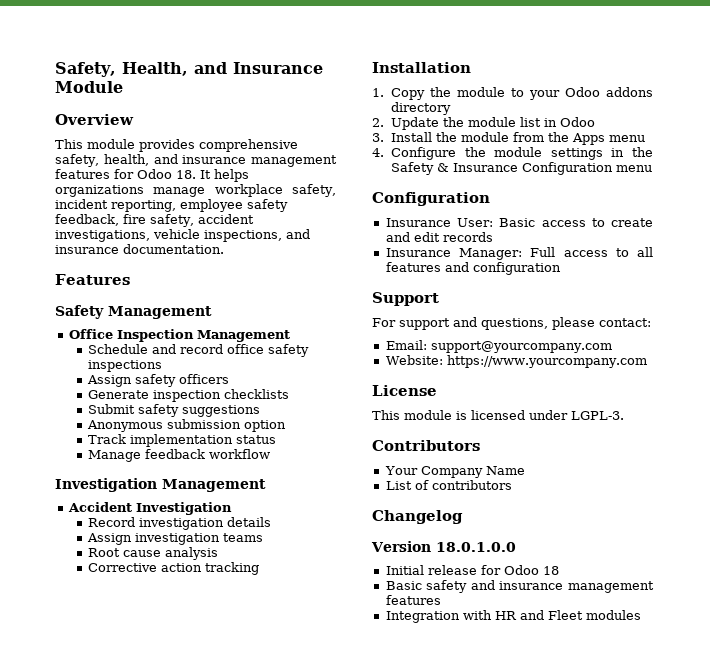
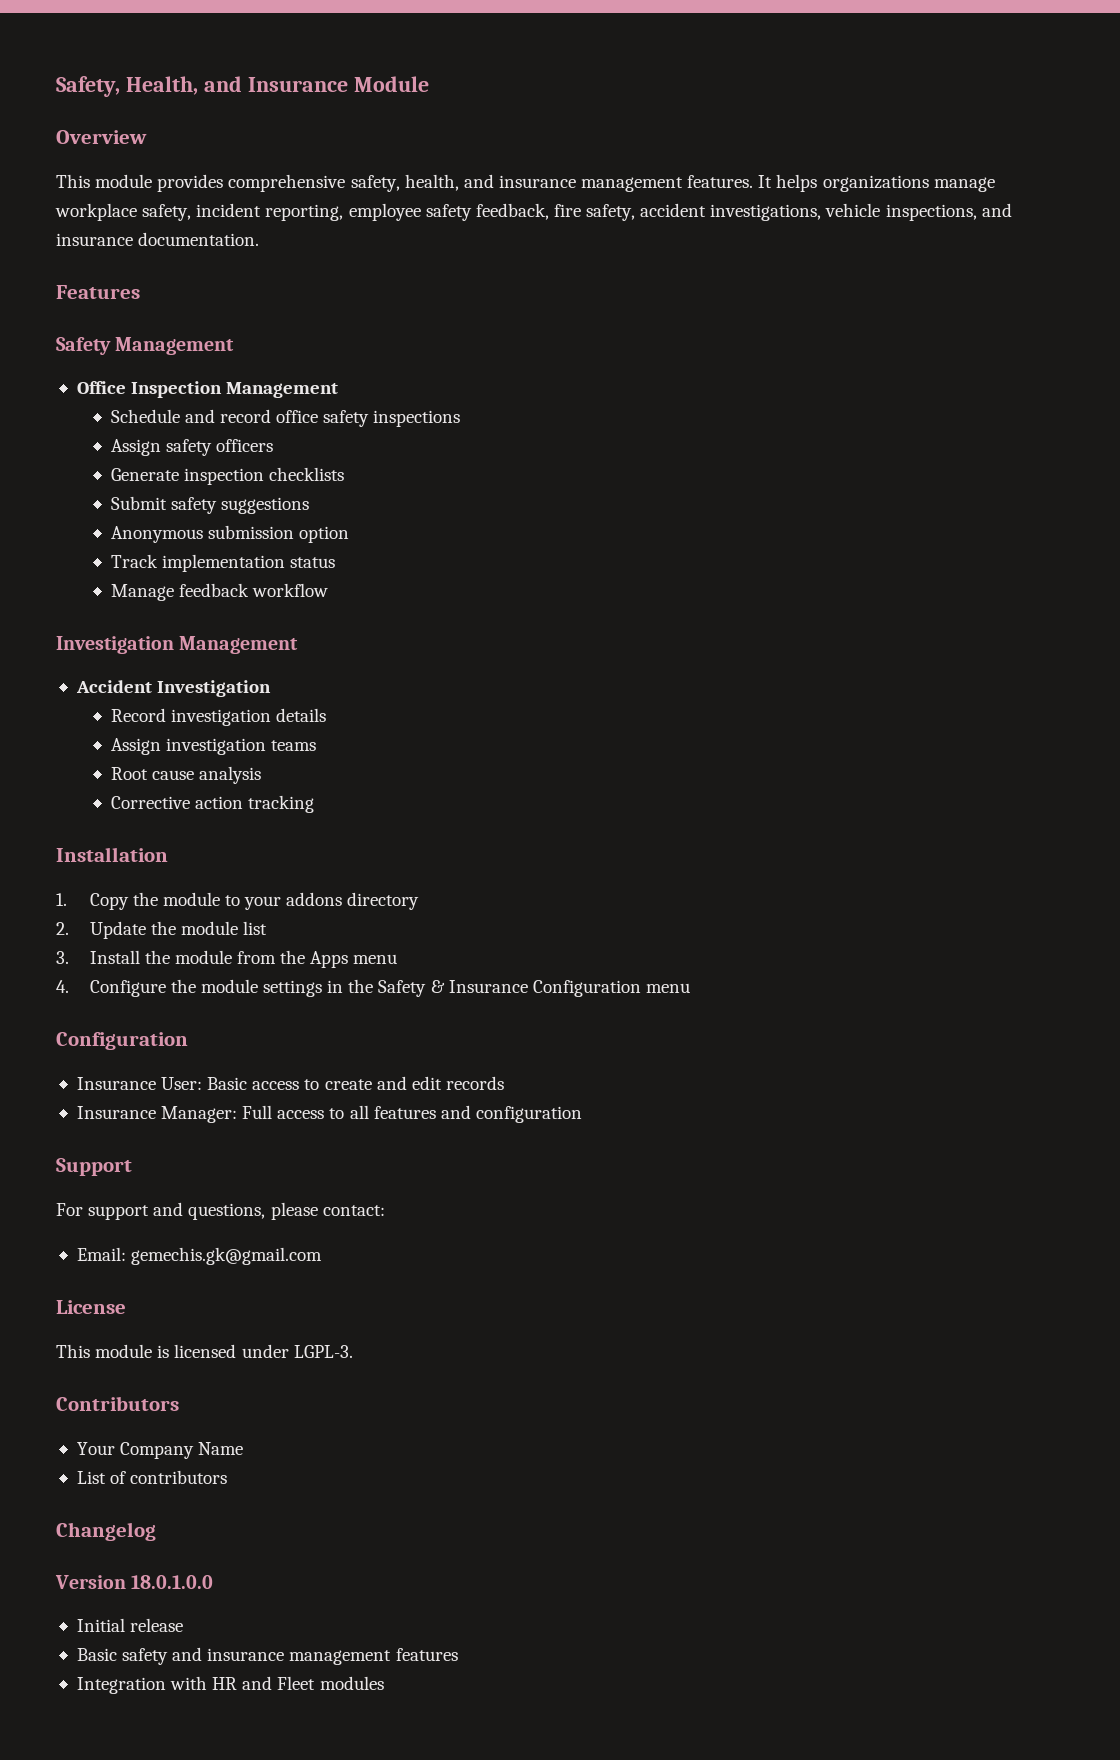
- This module provides comprehensive safety, health, and insurance management features for Odoo 18. It helps organizations manage workplace safety, incident reporting, employee safety feedback, fire safety, accident investigations, vehicle inspections, and insurance documentation.
+ This module provides comprehensive safety, health, and insurance management features. It helps organizations manage workplace safety, incident reporting, employee safety feedback, fire safety, accident investigations, vehicle inspections, and insurance documentation.
- 1. Copy the module to your Odoo addons directory
+ 1. Copy the module to your addons directory
- 2. Update the module list in Odoo
+ 2. Update the module list
- Email: support@yourcompany.com
- Website: https://www.yourcompany.com
+ Email: gemechis.gk@gmail.com
- Initial release for Odoo 18
+ Initial release

